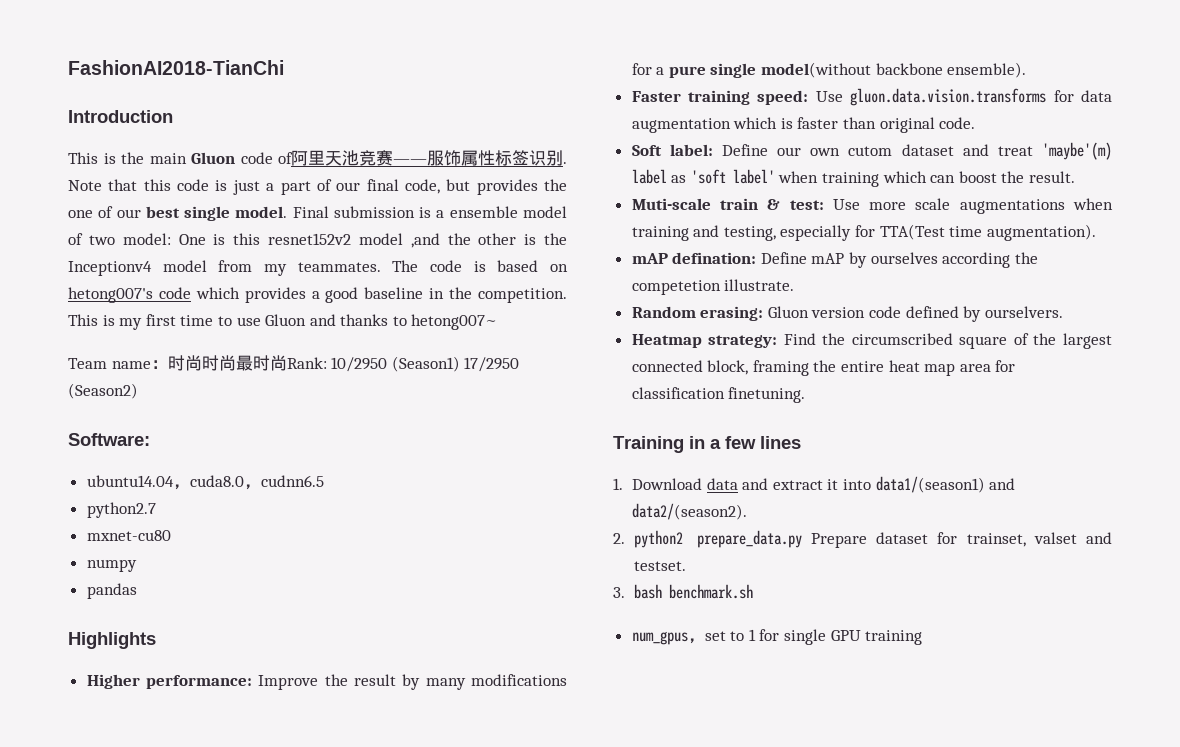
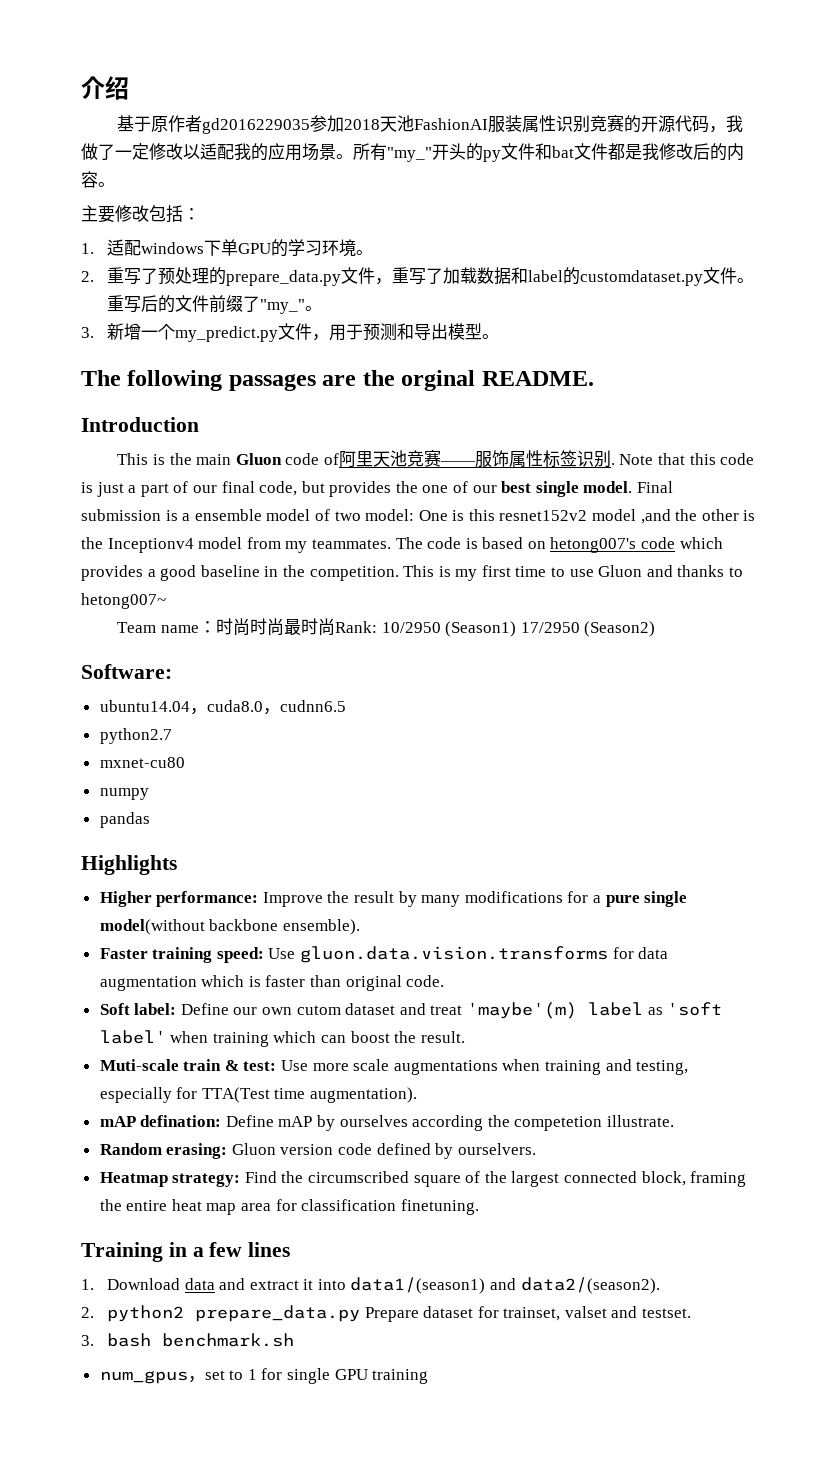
- FashionAI2018-TianChi
+ 介绍
+ 基于原作者gd2016229035参加2018天池FashionAI服装属性识别竞赛的开源代码，我做了一定修改以适配我的应用场景。所有"my_"开头的py文件和bat文件都是我修改后的内容。
+ 主要修改包括：
+ 1.适配windows下单GPU的学习环境。
+ 2.重写了预处理的prepare_data.py文件，重写了加载数据和label的customdataset.py文件。重写后的文件前缀了"my_"。
+ 3.新增一个my_predict.py文件，用于预测和导出模型。
+ The following passages are the orginal README.

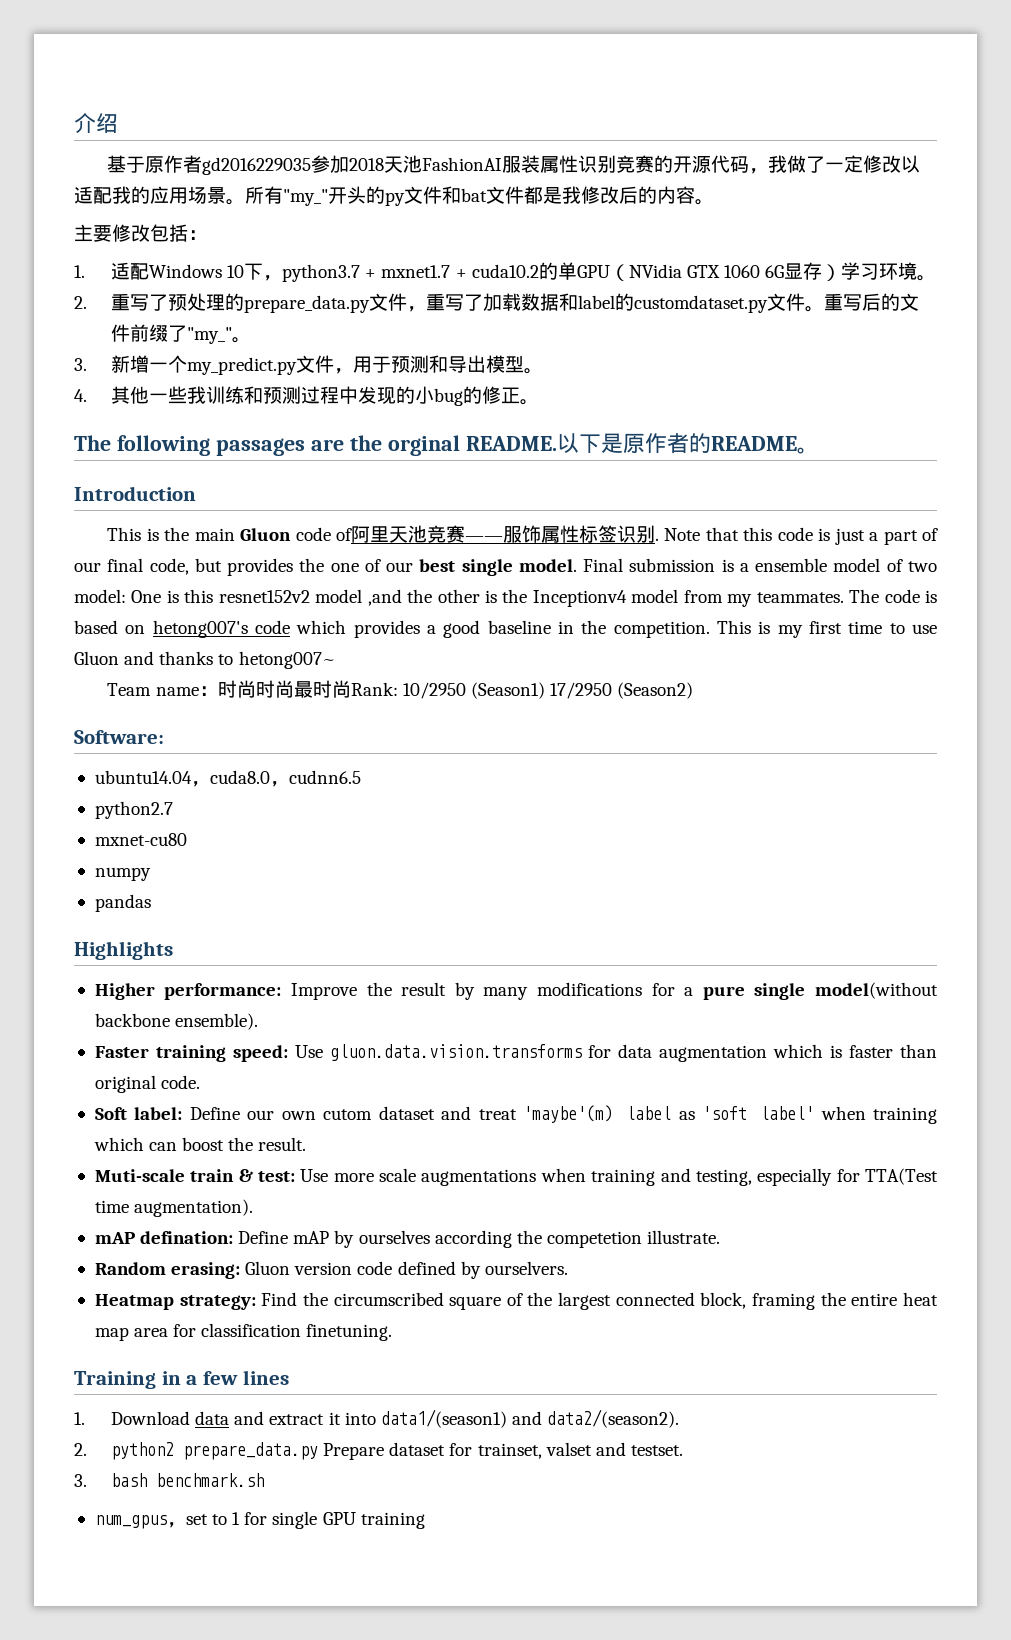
- 1.适配windows下单GPU的学习环境。
+ 1.适配Windows 10下，python3.7 + mxnet1.7 + cuda10.2的单GPU（NVidia GTX 1060 6G显存）学习环境。
+ 4.其他一些我训练和预测过程中发现的小bug的修正。
+ 以下是原作者的README。

